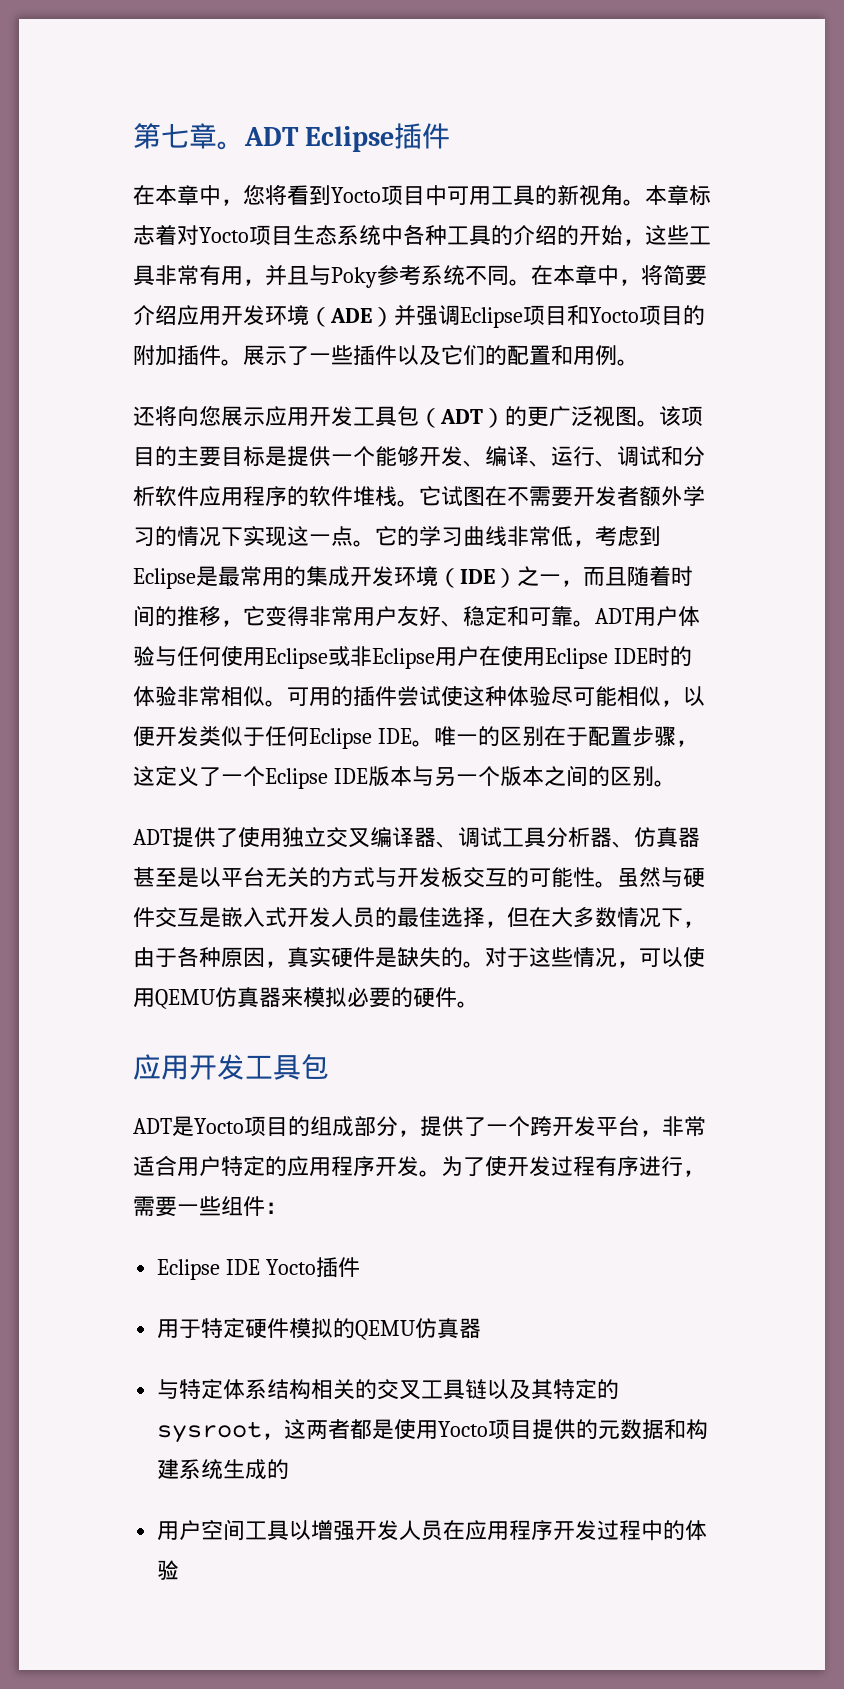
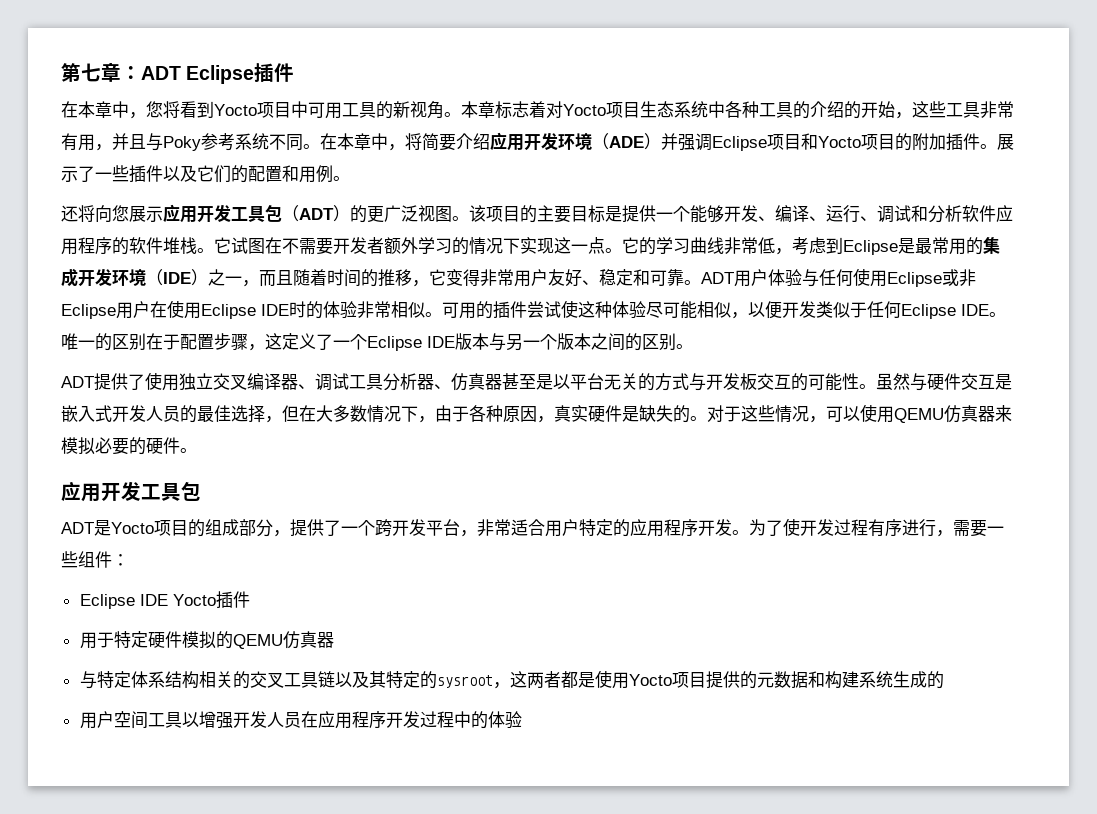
- 第七章。ADT Eclipse插件
+ 第七章：ADT Eclipse插件

